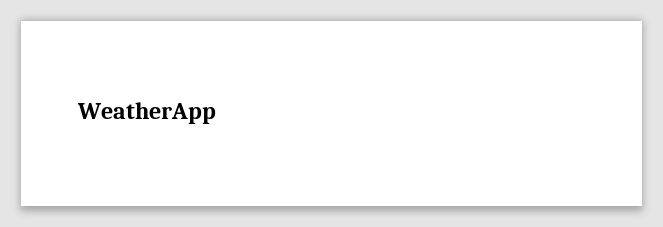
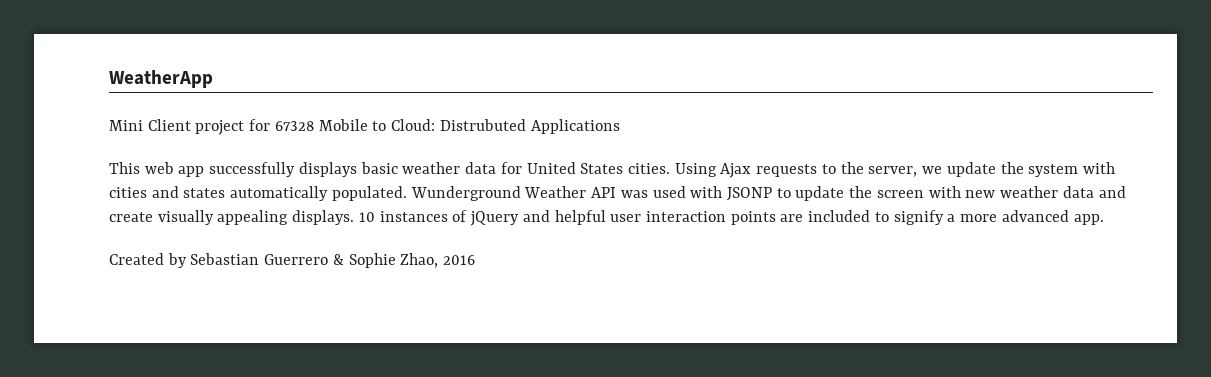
+ Mini Client project for 67328 Mobile to Cloud: Distrubuted Applications
+ This web app successfully displays basic weather data for United States cities. Using Ajax requests to the server, we update the system with cities and states automatically populated. Wunderground Weather API was used with JSONP to update the screen with new weather data and create visually appealing displays. 10 instances of jQuery and helpful user interaction points are included to signify a more advanced app.
+ Created by Sebastian Guerrero & Sophie Zhao, 2016

